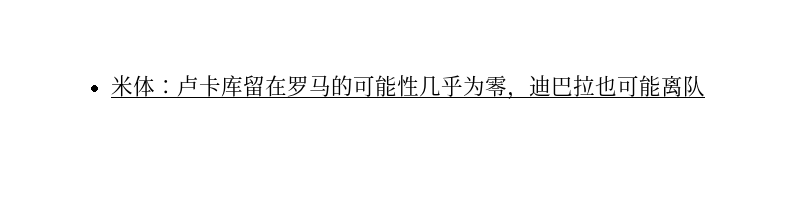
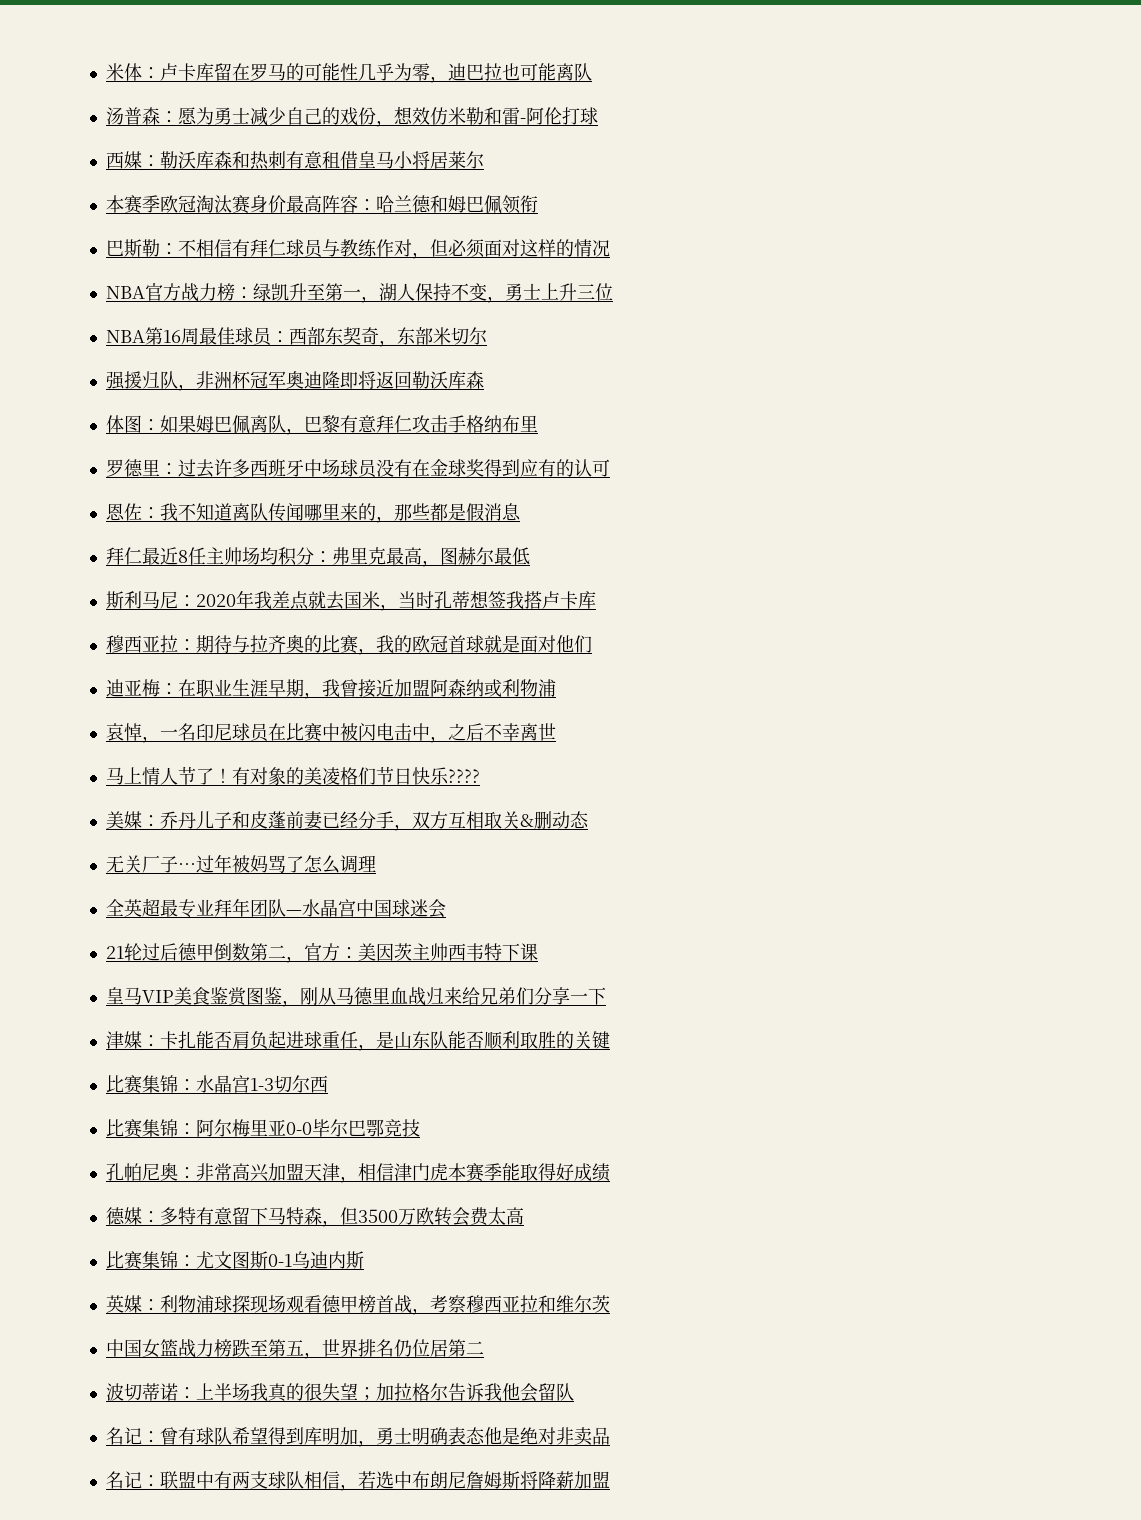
+ 汤普森：愿为勇士减少自己的戏份，想效仿米勒和雷-阿伦打球
+ 西媒：勒沃库森和热刺有意租借皇马小将居莱尔
+ 本赛季欧冠淘汰赛身价最高阵容：哈兰德和姆巴佩领衔
+ 巴斯勒：不相信有拜仁球员与教练作对，但必须面对这样的情况
+ NBA官方战力榜：绿凯升至第一，湖人保持不变，勇士上升三位
+ NBA第16周最佳球员：西部东契奇，东部米切尔
+ 强援归队，非洲杯冠军奥迪隆即将返回勒沃库森
+ 体图：如果姆巴佩离队，巴黎有意拜仁攻击手格纳布里
+ 罗德里：过去许多西班牙中场球员没有在金球奖得到应有的认可
+ 恩佐：我不知道离队传闻哪里来的，那些都是假消息
+ 拜仁最近8任主帅场均积分：弗里克最高，图赫尔最低
+ 斯利马尼：2020年我差点就去国米，当时孔蒂想签我搭卢卡库
+ 穆西亚拉：期待与拉齐奥的比赛，我的欧冠首球就是面对他们
+ 迪亚梅：在职业生涯早期，我曾接近加盟阿森纳或利物浦
+ 哀悼，一名印尼球员在比赛中被闪电击中，之后不幸离世
+ 马上情人节了！有对象的美凌格们节日快乐????
+ 美媒：乔丹儿子和皮蓬前妻已经分手，双方互相取关&删动态
+ 无关厂子…过年被妈骂了怎么调理
+ 全英超最专业拜年团队—水晶宫中国球迷会
+ 21轮过后德甲倒数第二，官方：美因茨主帅西韦特下课
+ 皇马VIP美食鉴赏图鉴，刚从马德里血战归来给兄弟们分享一下
+ 津媒：卡扎能否肩负起进球重任，是山东队能否顺利取胜的关键
+ 比赛集锦：水晶宫1-3切尔西
+ 比赛集锦：阿尔梅里亚0-0毕尔巴鄂竞技
+ 孔帕尼奥：非常高兴加盟天津，相信津门虎本赛季能取得好成绩
+ 德媒：多特有意留下马特森，但3500万欧转会费太高
+ 比赛集锦：尤文图斯0-1乌迪内斯
+ 英媒：利物浦球探现场观看德甲榜首战，考察穆西亚拉和维尔茨
+ 中国女篮战力榜跌至第五，世界排名仍位居第二
+ 波切蒂诺：上半场我真的很失望；加拉格尔告诉我他会留队
+ 名记：曾有球队希望得到库明加，勇士明确表态他是绝对非卖品
+ 名记：联盟中有两支球队相信，若选中布朗尼詹姆斯将降薪加盟

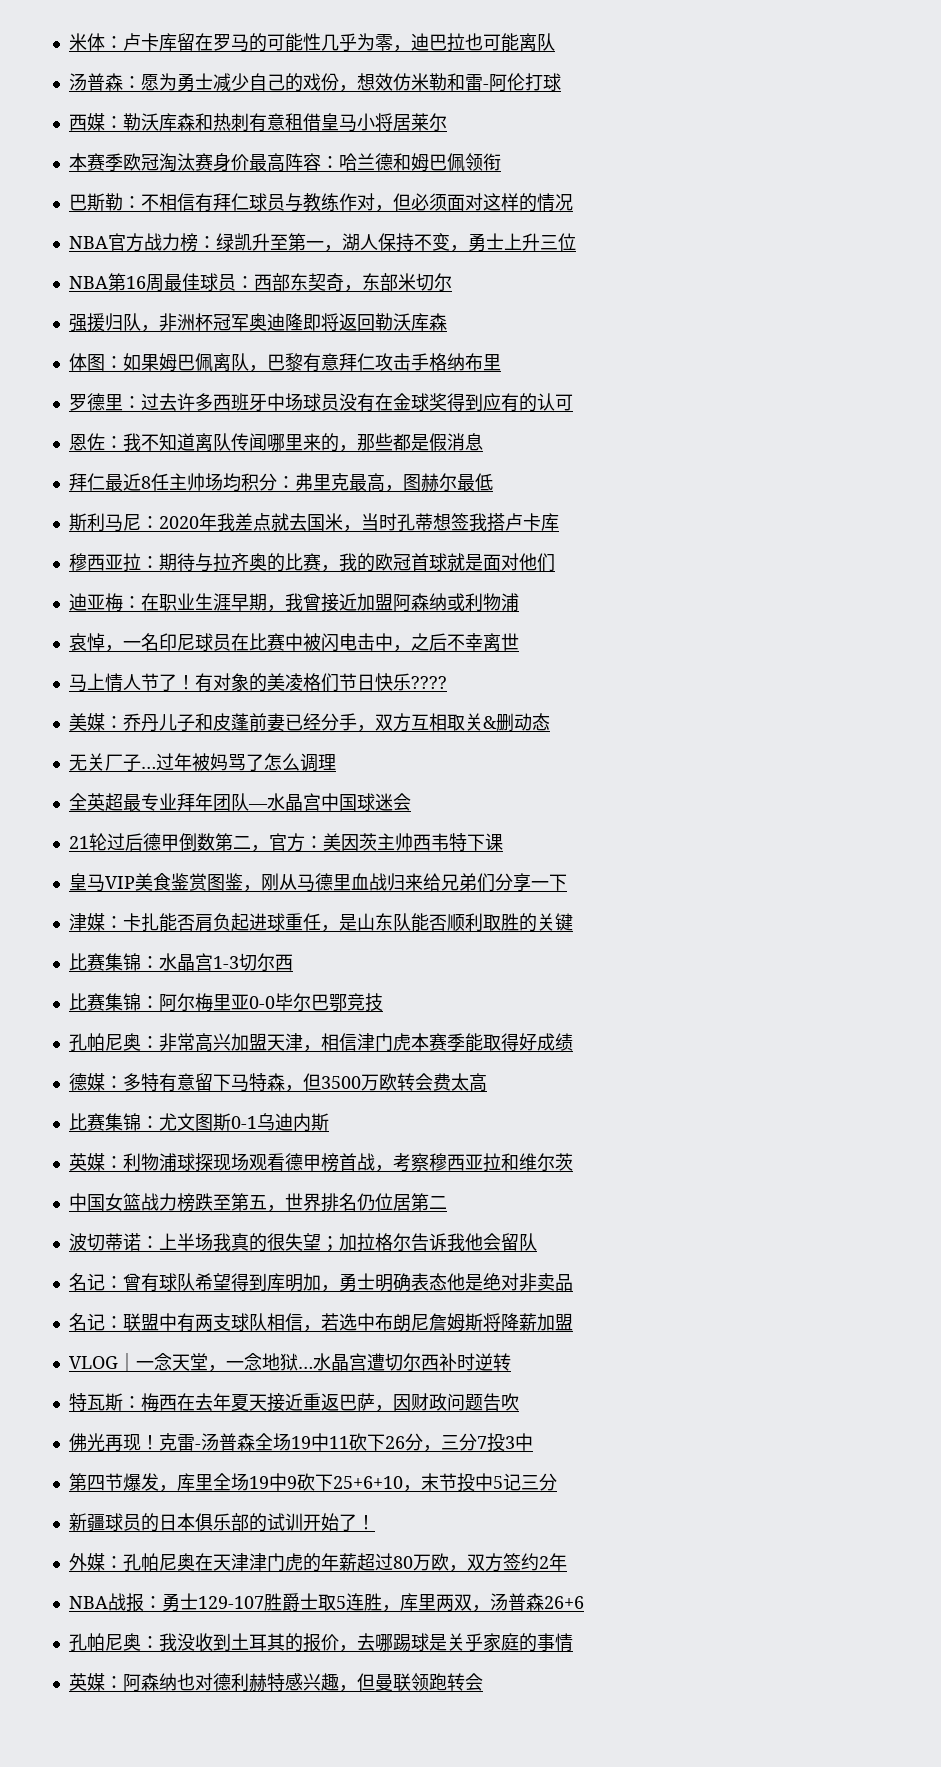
+ VLOG｜一念天堂，一念地狱…水晶宫遭切尔西补时逆转
+ 特瓦斯：梅西在去年夏天接近重返巴萨，因财政问题告吹
+ 佛光再现！克雷-汤普森全场19中11砍下26分，三分7投3中
+ 第四节爆发，库里全场19中9砍下25+6+10，末节投中5记三分
+ 新疆球员的日本俱乐部的试训开始了！
+ 外媒：孔帕尼奥在天津津门虎的年薪超过80万欧，双方签约2年
+ NBA战报：勇士129-107胜爵士取5连胜，库里两双，汤普森26+6
+ 孔帕尼奥：我没收到土耳其的报价，去哪踢球是关乎家庭的事情
+ 英媒：阿森纳也对德利赫特感兴趣，但曼联领跑转会

